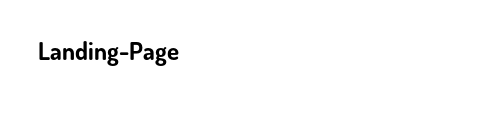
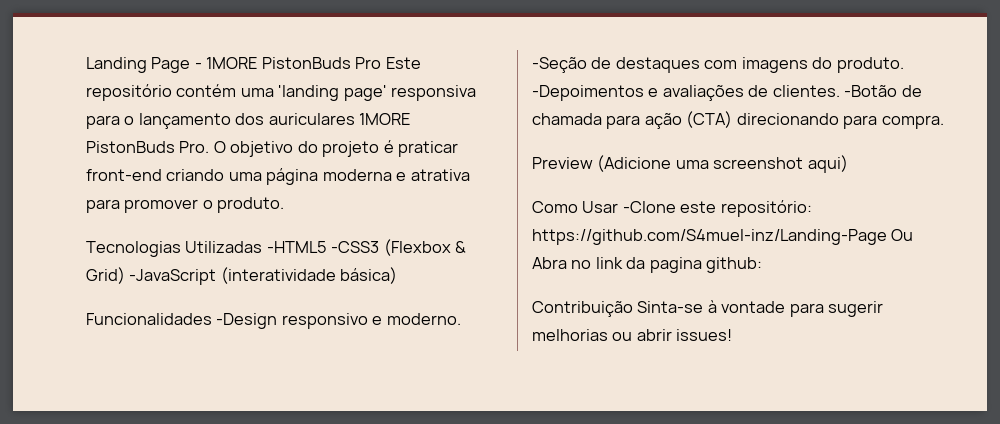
- Landing-Page
+ Landing Page - 1MORE PistonBuds Pro Este repositório contém uma 'landing page' responsiva para o lançamento dos auriculares 1MORE PistonBuds Pro. O objetivo do projeto é praticar front-end criando uma página moderna e atrativa para promover o produto.
+ Tecnologias Utilizadas -HTML5 -CSS3 (Flexbox & Grid) -JavaScript (interatividade básica)
+ Funcionalidades -Design responsivo e moderno. -Seção de destaques com imagens do produto. -Depoimentos e avaliações de clientes. -Botão de chamada para ação (CTA) direcionando para compra.
+ Preview (Adicione uma screenshot aqui)
+ Como Usar -Clone este repositório: https://github.com/S4muel-inz/Landing-Page Ou Abra no link da pagina github:
+ Contribuição Sinta-se à vontade para sugerir melhorias ou abrir issues!

